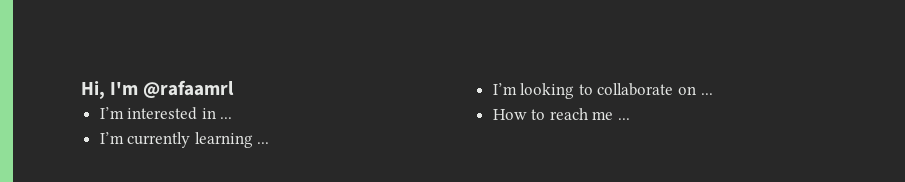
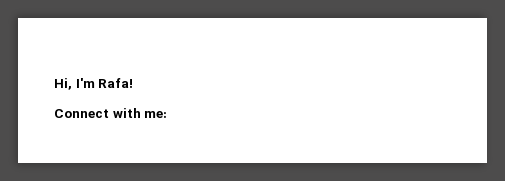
- Hi, I'm @rafaamrl
- I’m interested in ...
- I’m currently learning ...
- I’m looking to collaborate on ...
- How to reach me ...
+ Hi, I'm Rafa!
+ Connect with me:

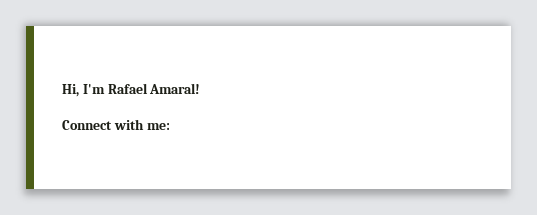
- Hi, I'm Rafa!
+ Hi, I'm Rafael Amaral!

